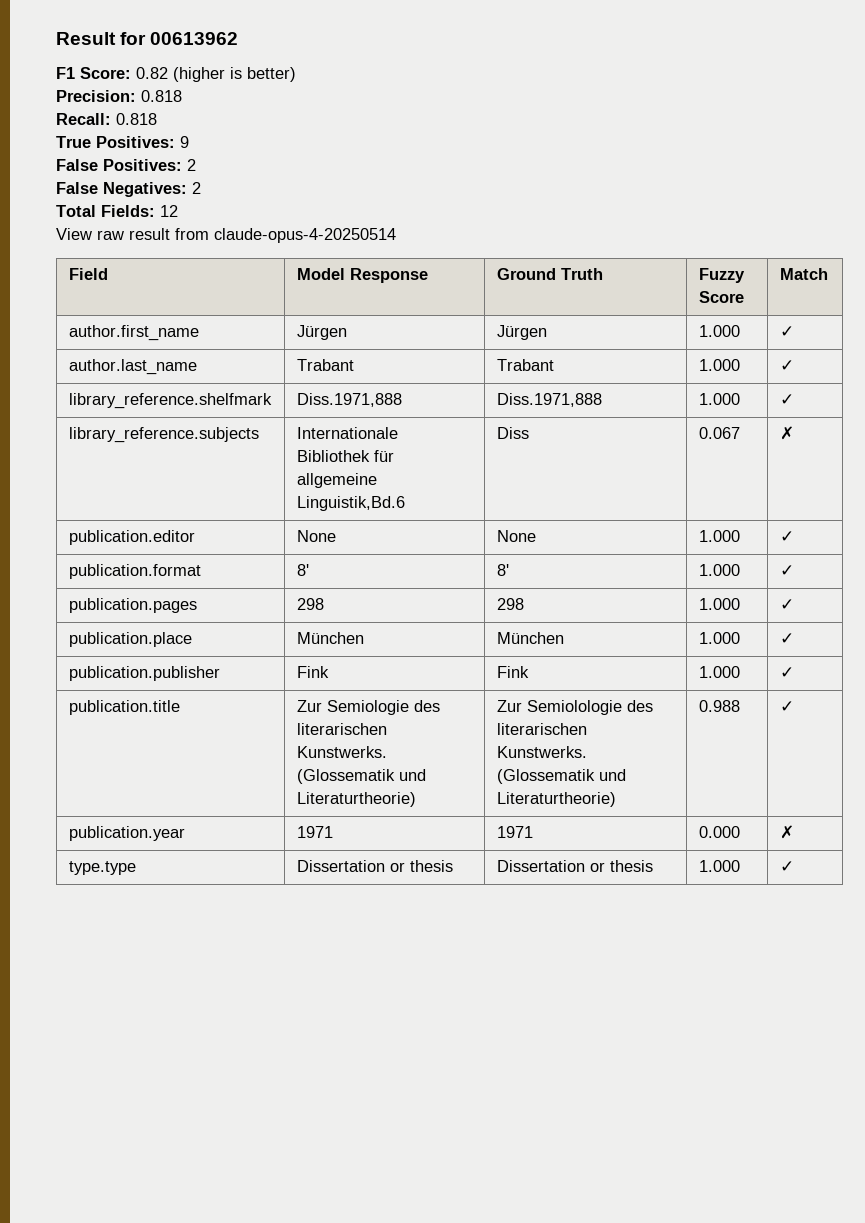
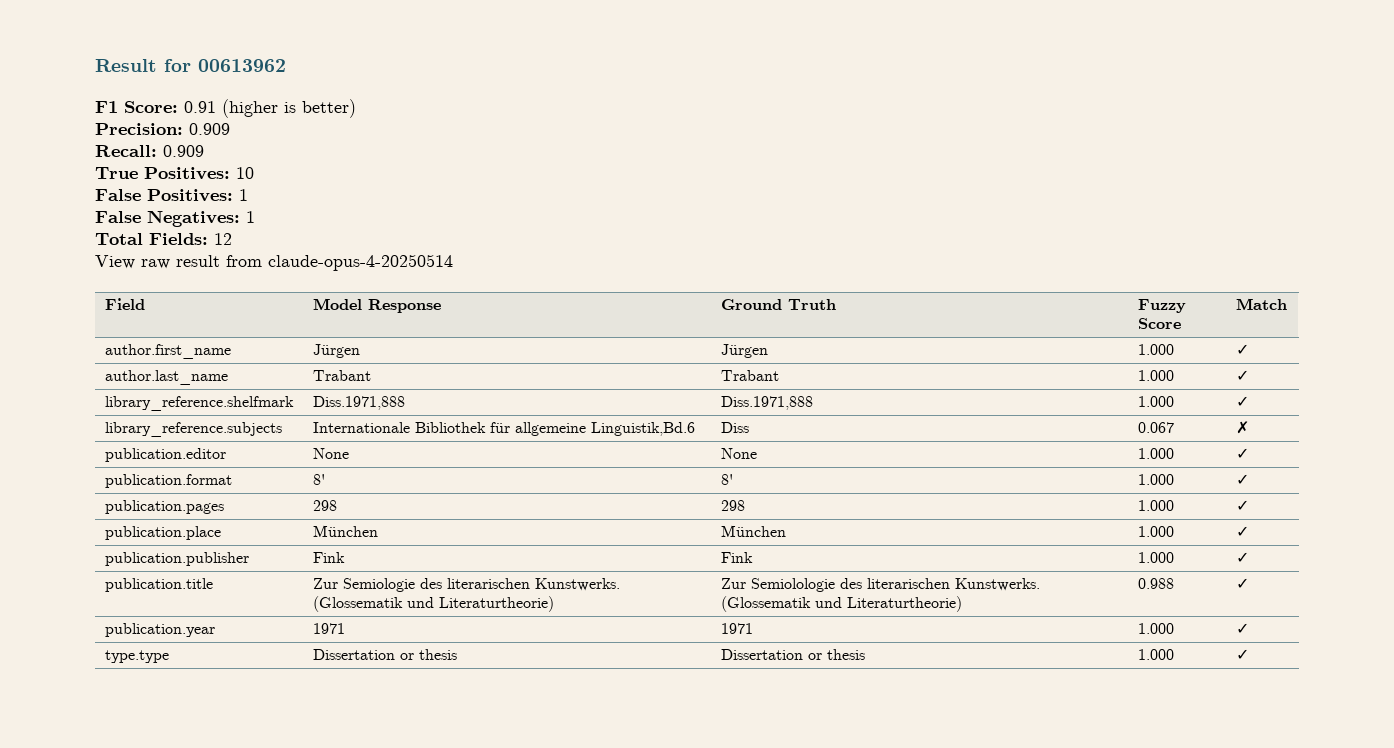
- F1 Score: 0.82 (higher is better)
+ F1 Score: 0.91 (higher is better)
- Precision: 0.818
+ Precision: 0.909
- Recall: 0.818
+ Recall: 0.909
- True Positives: 9
+ True Positives: 10
- False Positives: 2
+ False Positives: 1
- False Negatives: 2
+ False Negatives: 1
- publication.year | 1971 | 1971 | 0.000 | ✗
+ publication.year | 1971 | 1971 | 1.000 | ✓

